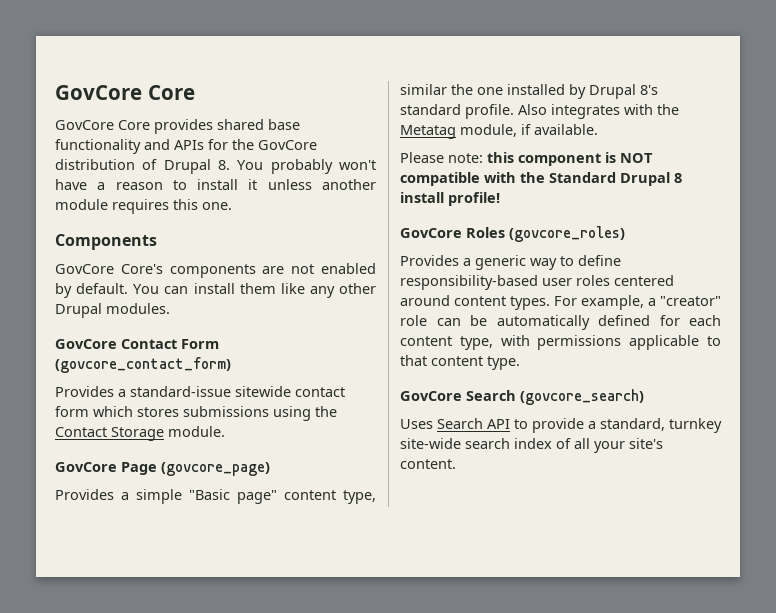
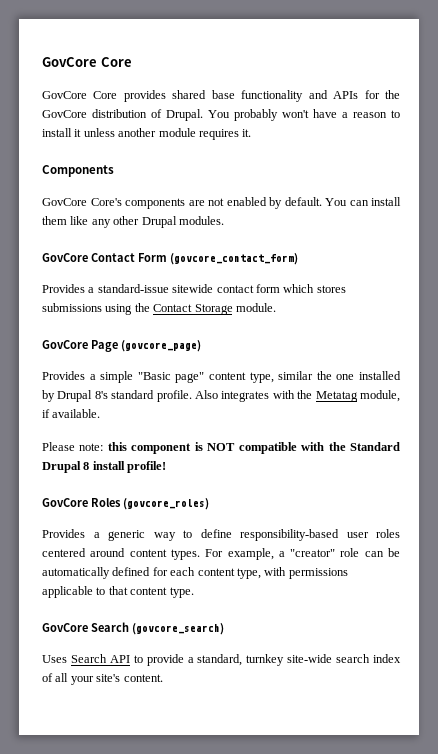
- GovCore Core provides shared base functionality and APIs for the GovCore distribution of Drupal 8. You probably won't have a reason to install it unless another module requires this one.
+ GovCore Core provides shared base functionality and APIs for the GovCore distribution of Drupal. You probably won't have a reason to install it unless another module requires it.

